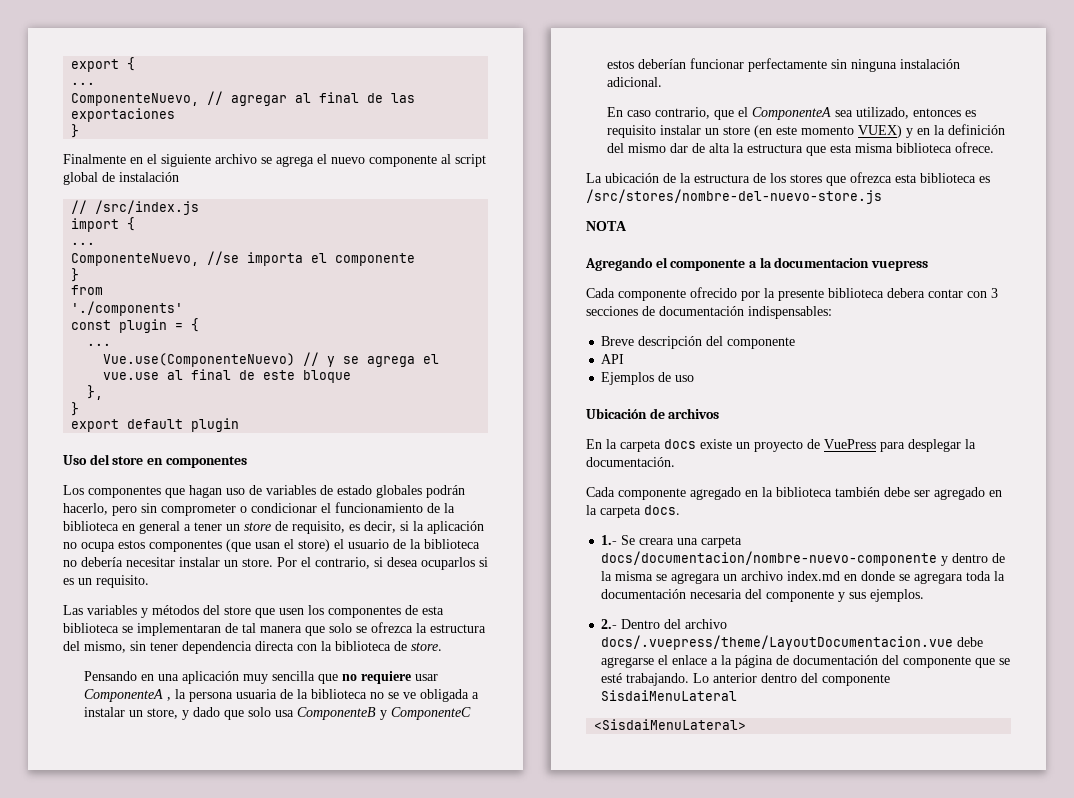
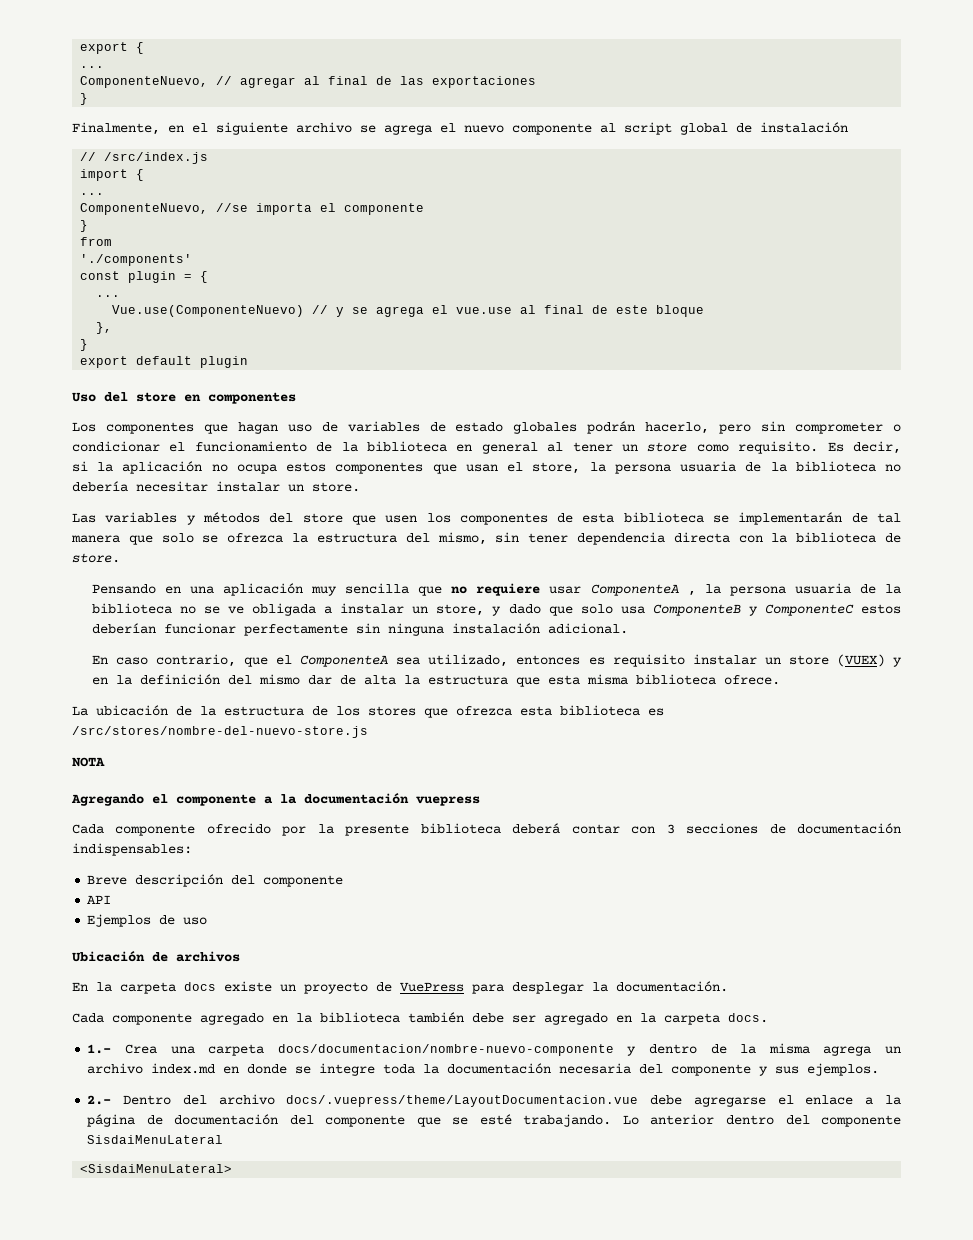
- Finalmente en el siguiente archivo se agrega el nuevo componente al script global de instalación
+ Finalmente, en el siguiente archivo se agrega el nuevo componente al script global de instalación
- Los componentes que hagan uso de variables de estado globales podrán hacerlo, pero sin comprometer o condicionar el funcionamiento de la biblioteca en general a tener un store de requisito, es decir, si la aplicación no ocupa estos componentes (que usan el store) el usuario de la biblioteca no debería necesitar instalar un store. Por el contrario, si desea ocuparlos si es un requisito.
+ Los componentes que hagan uso de variables de estado globales podrán hacerlo, pero sin comprometer o condicionar el funcionamiento de la biblioteca en general al tener un store como requisito. Es decir, si la aplicación no ocupa estos componentes que usan el store, la persona usuaria de la biblioteca no debería necesitar instalar un store.
- Las variables y métodos del store que usen los componentes de esta biblioteca se implementaran de tal manera que solo se ofrezca la estructura del mismo, sin tener dependencia directa con la biblioteca de store.
+ Las variables y métodos del store que usen los componentes de esta biblioteca se implementarán de tal manera que solo se ofrezca la estructura del mismo, sin tener dependencia directa con la biblioteca de store.
- En caso contrario, que el ComponenteA sea utilizado, entonces es requisito instalar un store (en este momento VUEX) y en la definición del mismo dar de alta la estructura que esta misma biblioteca ofrece.
+ En caso contrario, que el ComponenteA sea utilizado, entonces es requisito instalar un store (VUEX) y en la definición del mismo dar de alta la estructura que esta misma biblioteca ofrece.
- Agregando el componente a la documentacion vuepress
+ Agregando el componente a la documentación vuepress
- Cada componente ofrecido por la presente biblioteca debera contar con 3 secciones de documentación indispensables:
+ Cada componente ofrecido por la presente biblioteca deberá contar con 3 secciones de documentación indispensables:
- 1.- Se creara una carpeta docs/documentacion/nombre-nuevo-componente y dentro de la misma se agregara un archivo index.md en donde se agregara toda la documentación necesaria del componente y sus ejemplos.
+ 1.- Crea una carpeta docs/documentacion/nombre-nuevo-componente y dentro de la misma agrega un archivo index.md en donde se integre toda la documentación necesaria del componente y sus ejemplos.

